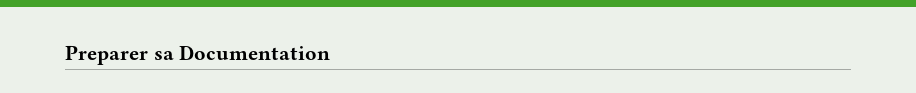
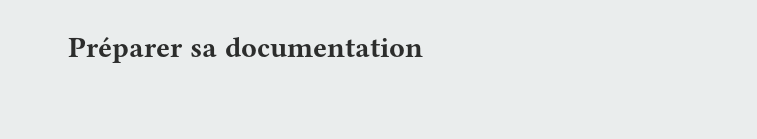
- Preparer sa Documentation
+ Préparer sa documentation

